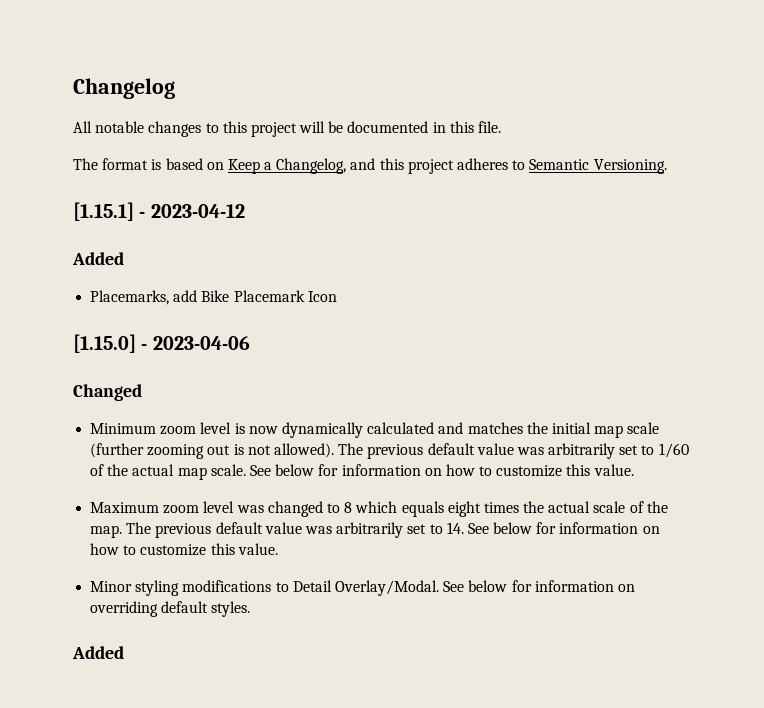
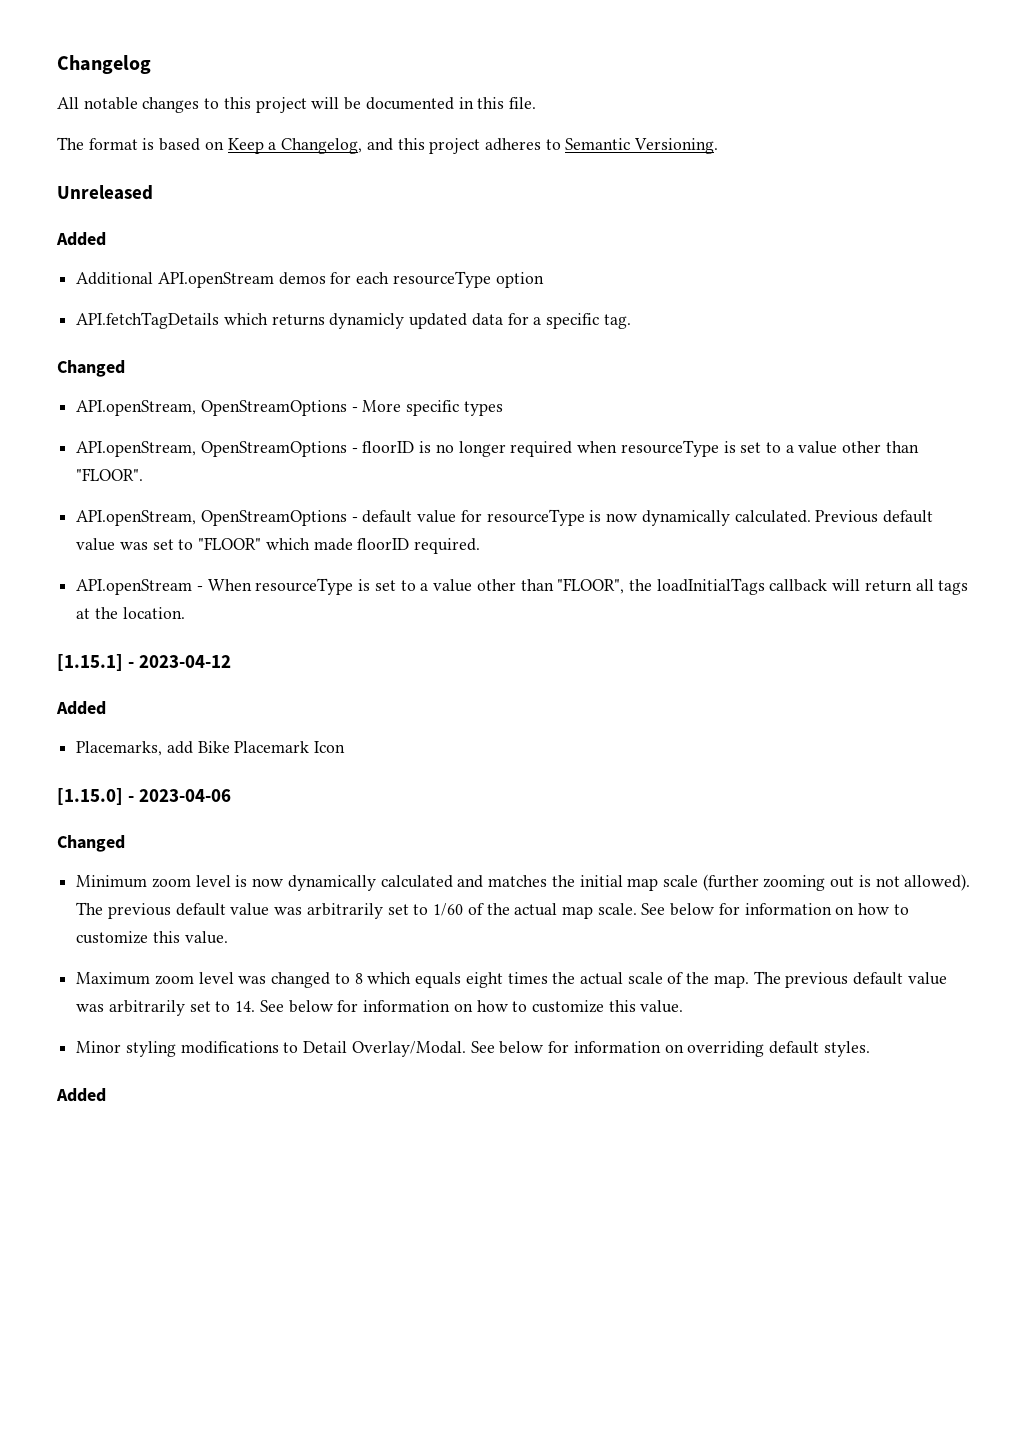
+ Unreleased
+ Added
+ Additional API.openStream demos for each resourceType option
+ API.fetchTagDetails which returns dynamicly updated data for a specific tag.
+ Changed
+ API.openStream, OpenStreamOptions - More specific types
+ API.openStream, OpenStreamOptions - floorID is no longer required when resourceType is set to a value other than "FLOOR".
+ API.openStream, OpenStreamOptions - default value for resourceType is now dynamically calculated. Previous default value was set to "FLOOR" which made floorID required.
+ API.openStream - When resourceType is set to a value other than "FLOOR", the loadInitialTags callback will return all tags at the location.

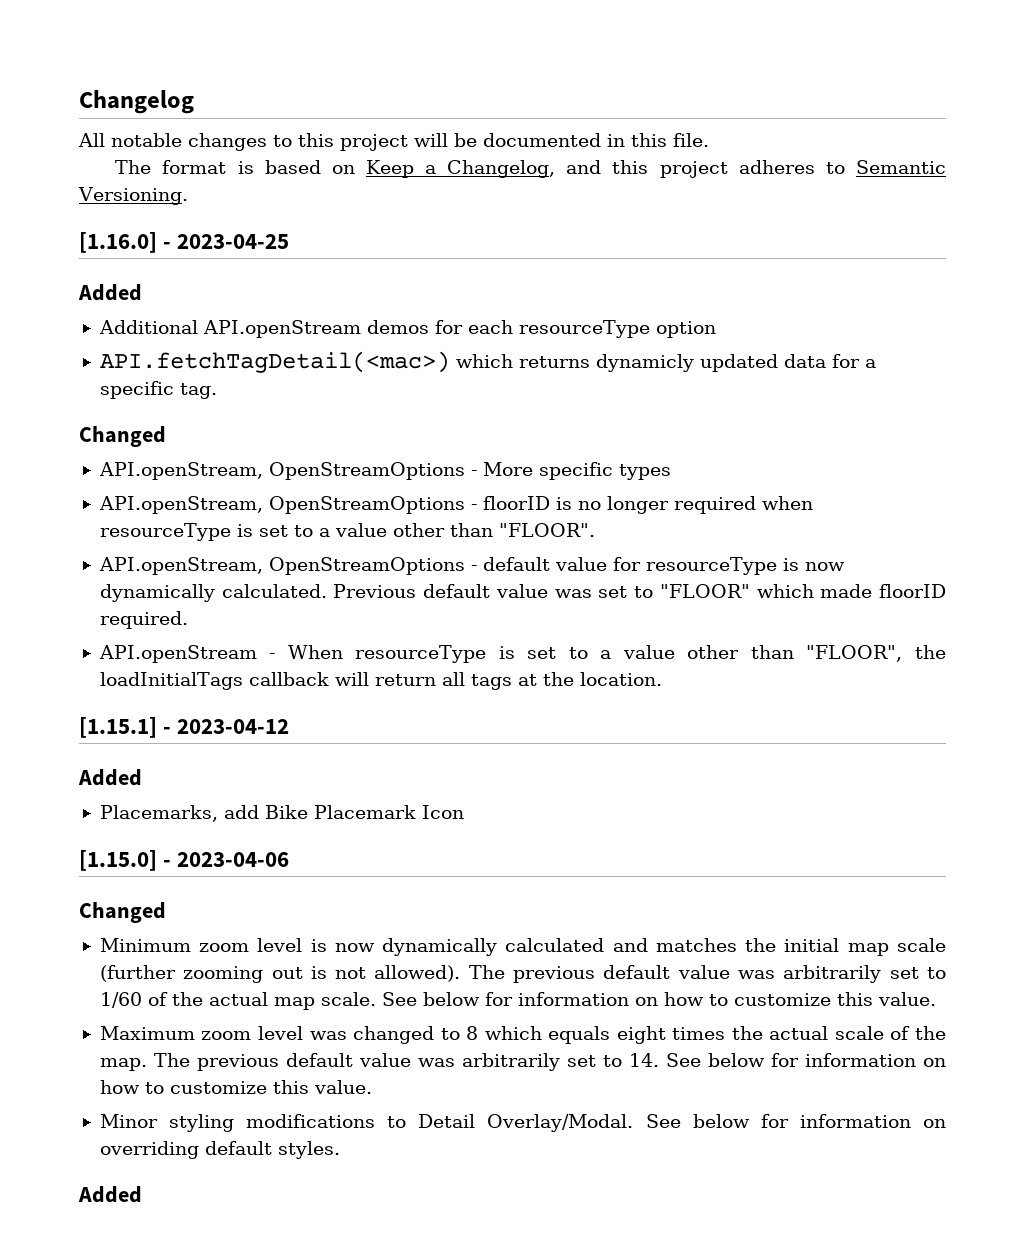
- Unreleased
+ [1.16.0] - 2023-04-25
- API.fetchTagDetails which returns dynamicly updated data for a specific tag.
+ API.fetchTagDetail(<mac>) which returns dynamicly updated data for a specific tag.

